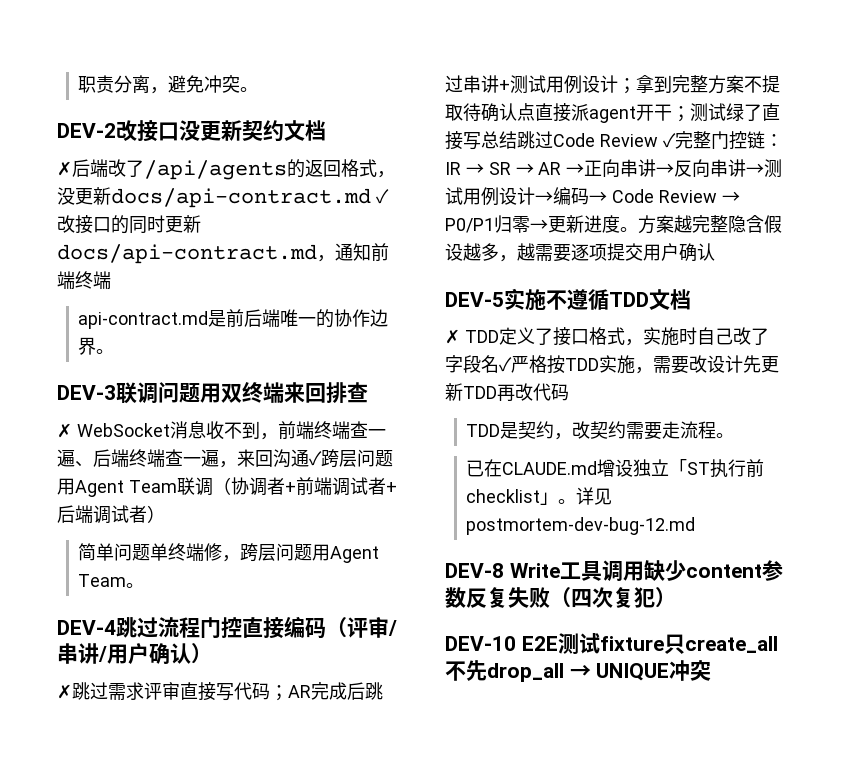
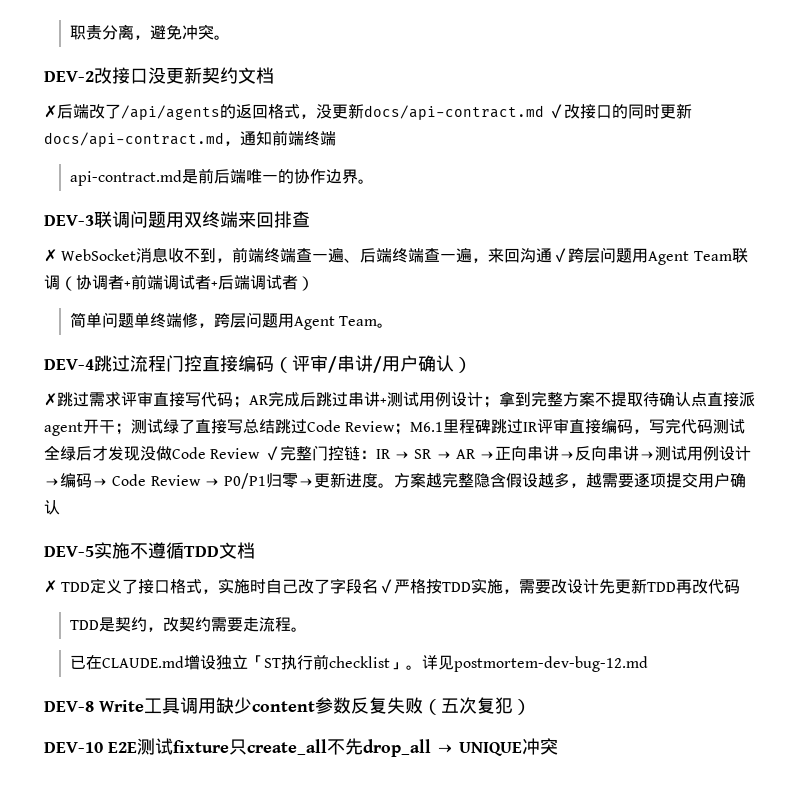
- 测试绿了直接写总结跳过Code Review ✓完整门控链：
+ 测试绿了直接写总结跳过Code Review；M6.1里程碑跳过IR评审直接编码，写完代码测试全绿后才发现没做Code Review ✓完整门控链：
- DEV-8 Write工具调用缺少content参数反复失败（四次复犯）
+ DEV-8 Write工具调用缺少content参数反复失败（五次复犯）

